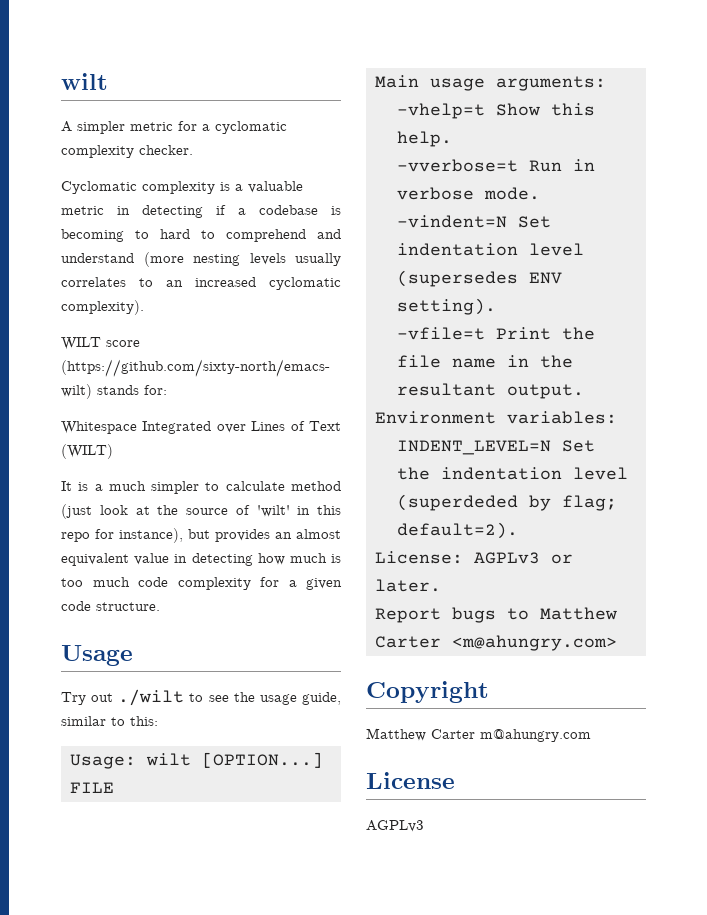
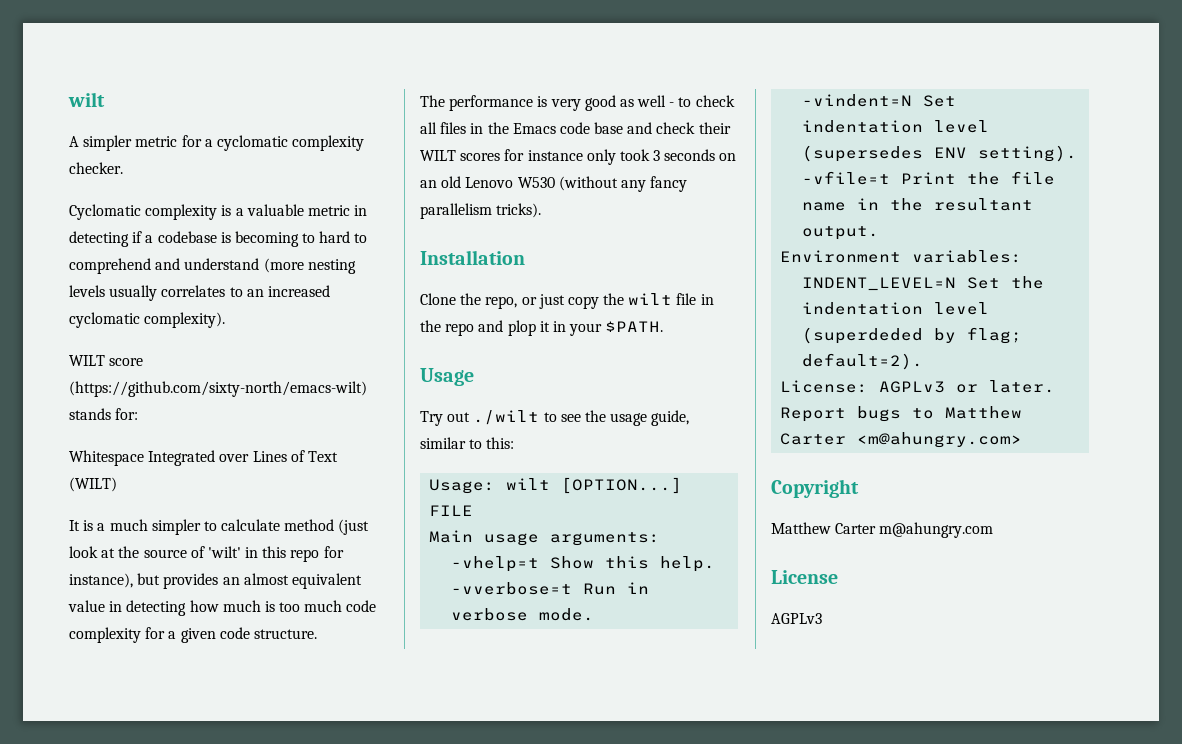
+ The performance is very good as well - to check all files in the Emacs code base and check their WILT scores for instance only took 3 seconds on an old Lenovo W530 (without any fancy parallelism tricks).
+ Installation
+ Clone the repo, or just copy the wilt file in the repo and plop it in your $PATH.

